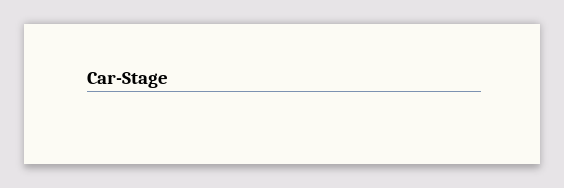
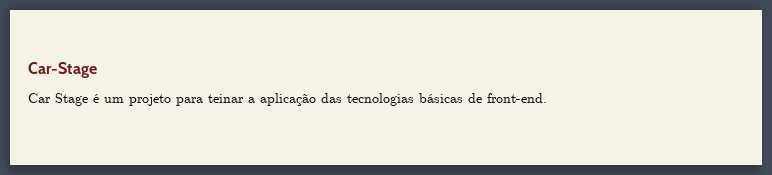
+ Car Stage é um projeto para teinar a aplicação das tecnologias básicas de front-end.

